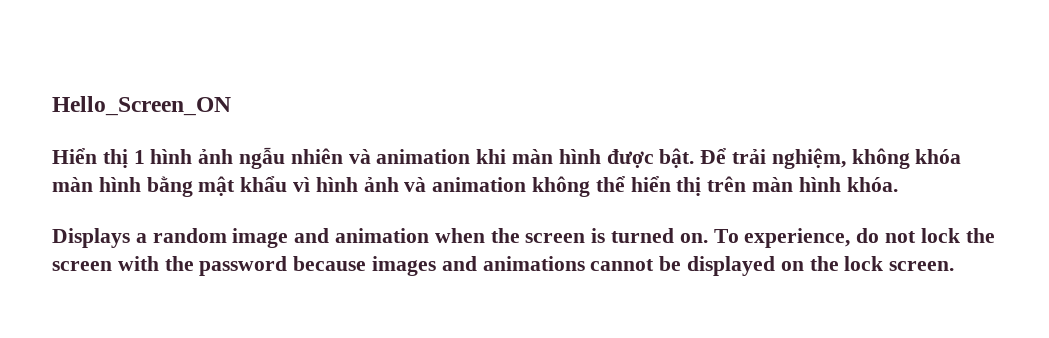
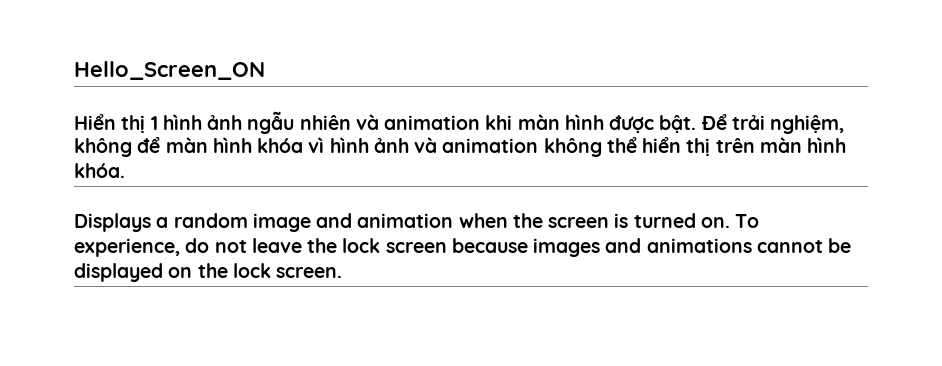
- Để trải nghiệm, không khóa màn hình bằng mật khẩu vì hình ảnh và animation không thể hiển thị trên màn hình khóa.
+ Để trải nghiệm, không để màn hình khóa vì hình ảnh và animation không thể hiển thị trên màn hình khóa.
- To experience, do not lock the screen with the password because images and animations cannot be displayed on the lock screen.
+ To experience, do not leave the lock screen because images and animations cannot be displayed on the lock screen.

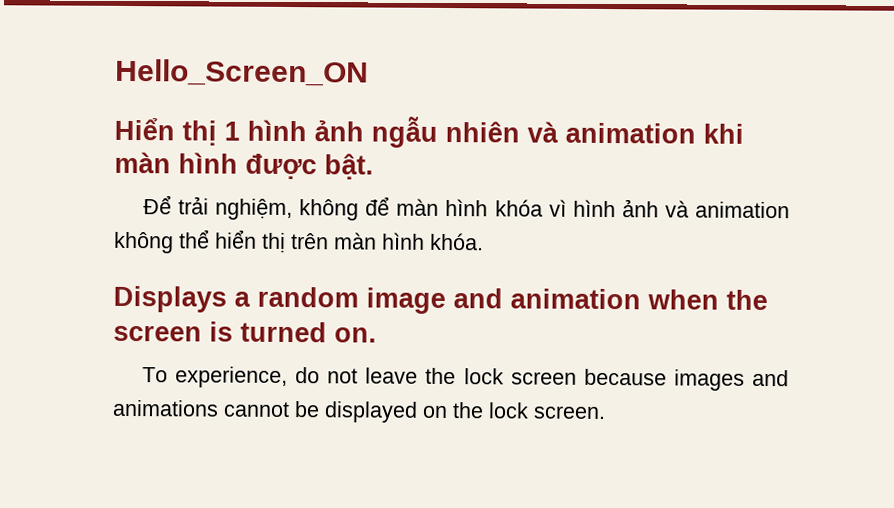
- Hiển thị 1 hình ảnh ngẫu nhiên và animation khi màn hình được bật. Để trải nghiệm, không để màn hình khóa vì hình ảnh và animation không thể hiển thị trên màn hình khóa.
+ Hiển thị 1 hình ảnh ngẫu nhiên và animation khi màn hình được bật.
+ Để trải nghiệm, không để màn hình khóa vì hình ảnh và animation không thể hiển thị trên màn hình khóa.
- Displays a random image and animation when the screen is turned on. To experience, do not leave the lock screen because images and animations cannot be displayed on the lock screen.
+ Displays a random image and animation when the screen is turned on.
+ To experience, do not leave the lock screen because images and animations cannot be displayed on the lock screen.

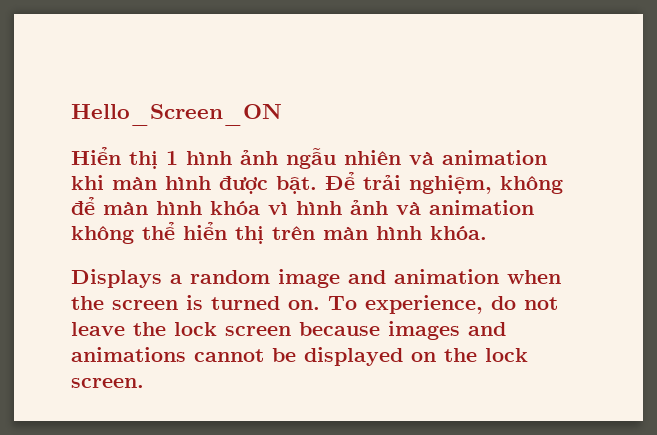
- Hiển thị 1 hình ảnh ngẫu nhiên và animation khi màn hình được bật.
- Để trải nghiệm, không để màn hình khóa vì hình ảnh và animation không thể hiển thị trên màn hình khóa.
+ Hiển thị 1 hình ảnh ngẫu nhiên và animation khi màn hình được bật. Để trải nghiệm, không để màn hình khóa vì hình ảnh và animation không thể hiển thị trên màn hình khóa.
- Displays a random image and animation when the screen is turned on.
- To experience, do not leave the lock screen because images and animations cannot be displayed on the lock screen.
+ Displays a random image and animation when the screen is turned on. To experience, do not leave the lock screen because images and animations cannot be displayed on the lock screen.

